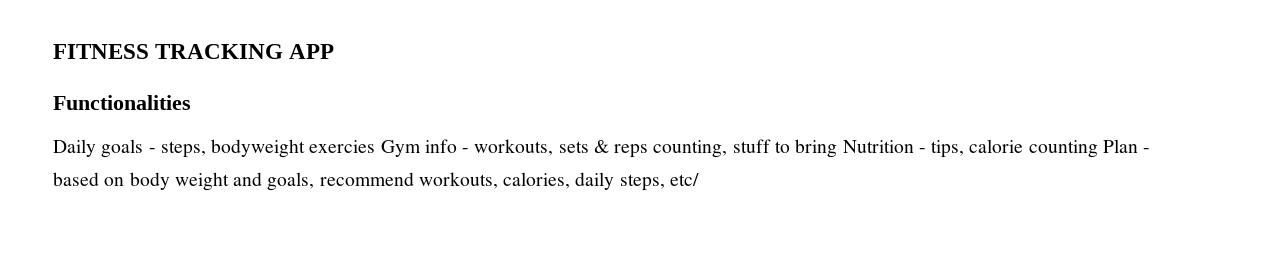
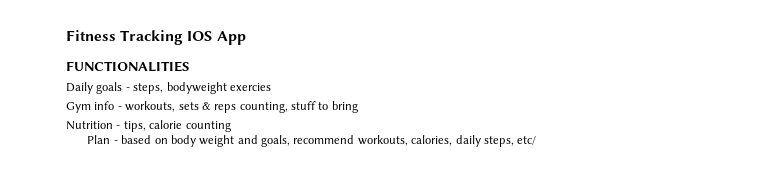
- FITNESS TRACKING APP
- Functionalities
+ Fitness Tracking IOS App
+ FUNCTIONALITIES
- Daily goals - steps, bodyweight exercies Gym info - workouts, sets & reps counting, stuff to bring Nutrition - tips, calorie counting Plan - based on body weight and goals, recommend workouts, calories, daily steps, etc/
+ Daily goals - steps, bodyweight exercies
+ Gym info - workouts, sets & reps counting, stuff to bring
+ Nutrition - tips, calorie counting
+ Plan - based on body weight and goals, recommend workouts, calories, daily steps, etc/

